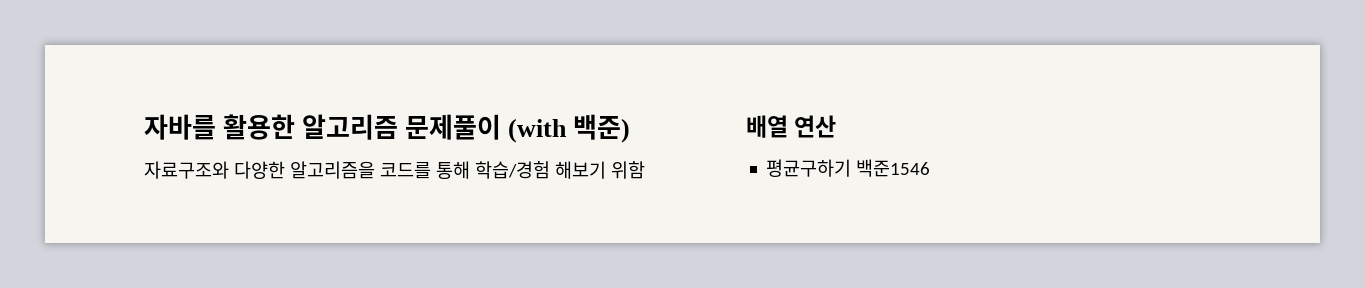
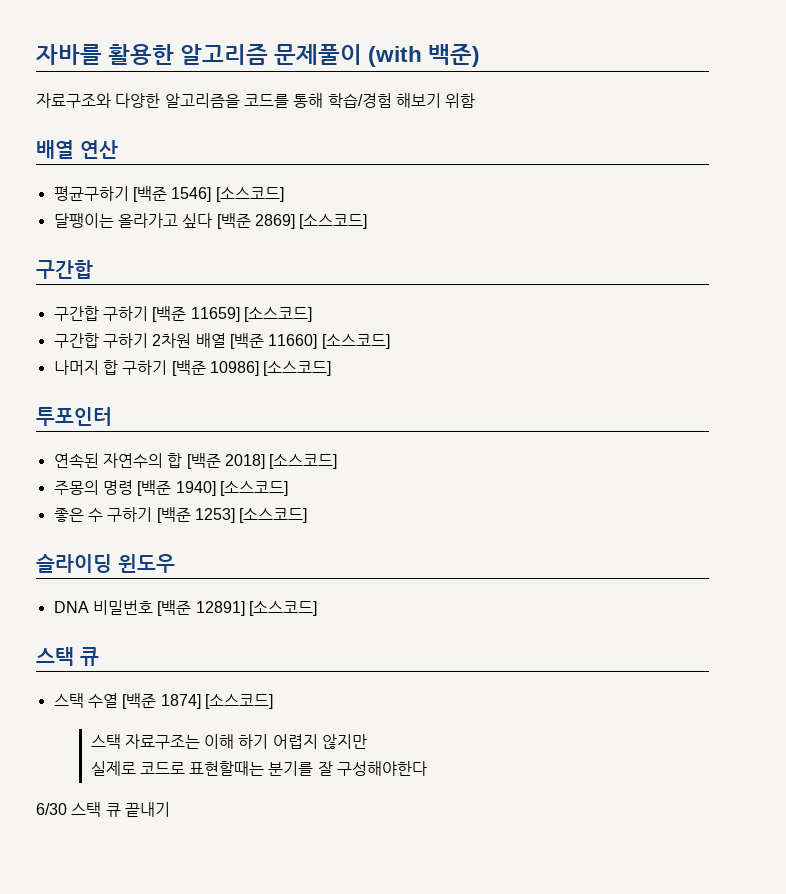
- 평균구하기 백준1546
+ 평균구하기 [백준 1546] [소스코드]
+ 달팽이는 올라가고 싶다 [백준 2869] [소스코드]
+ 구간합
+ 구간합 구하기 [백준 11659] [소스코드]
+ 구간합 구하기 2차원 배열 [백준 11660] [소스코드]
+ 나머지 합 구하기 [백준 10986] [소스코드]
+ 투포인터
+ 연속된 자연수의 합 [백준 2018] [소스코드]
+ 주몽의 명령 [백준 1940] [소스코드]
+ 좋은 수 구하기 [백준 1253] [소스코드]
+ 슬라이딩 윈도우
+ DNA 비밀번호 [백준 12891] [소스코드]
+ 스택 큐
+ 스택 수열 [백준 1874] [소스코드]
+ 스택 자료구조는 이해 하기 어렵지 않지만
+ 실제로 코드로 표현할때는 분기를 잘 구성해야한다
+ 6/30 스택 큐 끝내기

